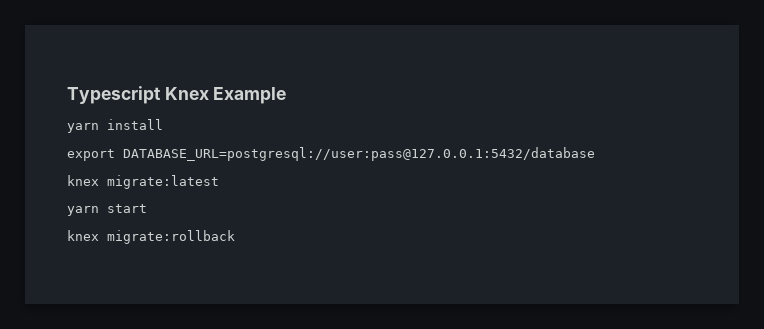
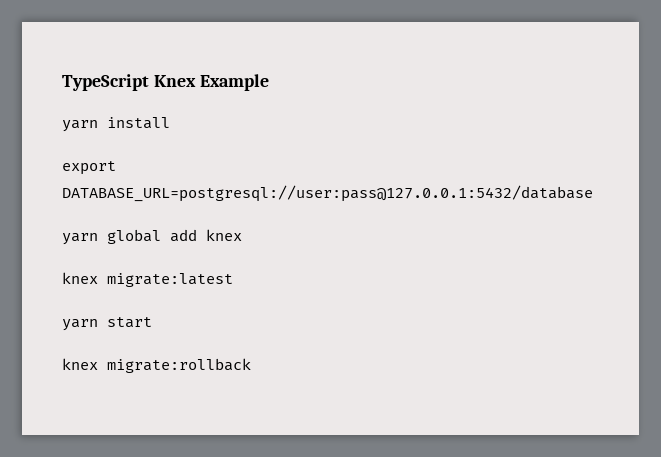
- Typescript Knex Example
+ TypeScript Knex Example
+ yarn global add knex

